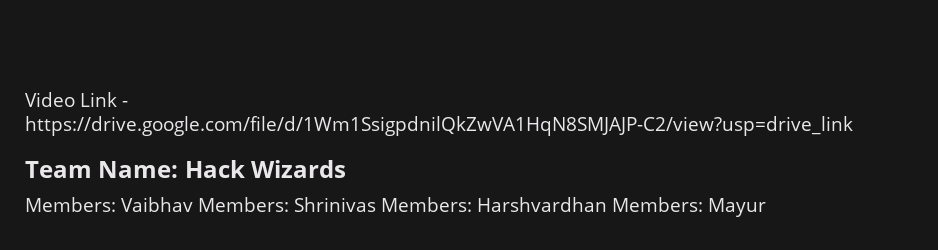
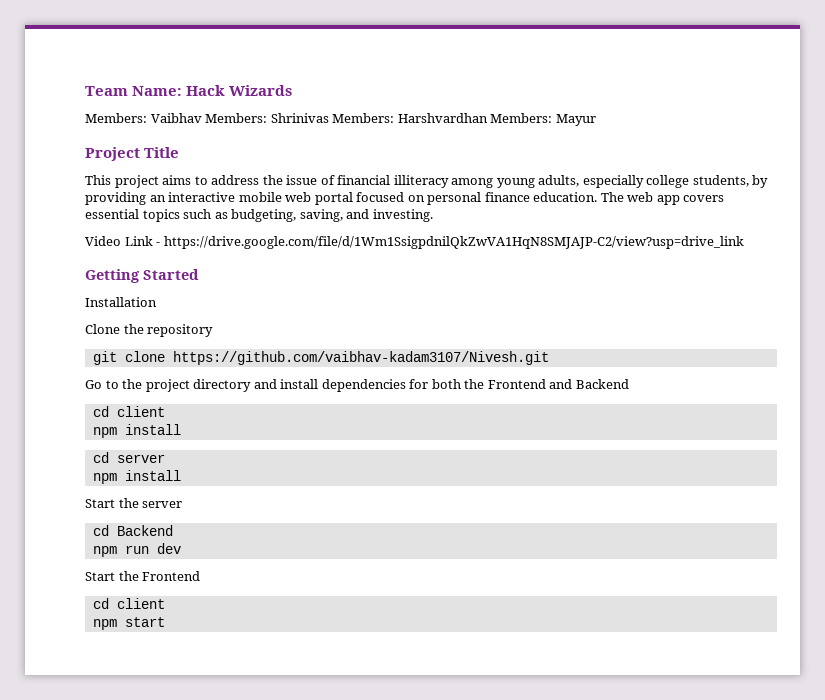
- Video Link - https://drive.google.com/file/d/1Wm1SsigpdnilQkZwVA1HqN8SMJAJP-C2/view?usp=drive_link
+ Project Title
+ This project aims to address the issue of financial illiteracy among young adults, especially college students, by providing an interactive mobile web portal focused on personal finance education. The web app covers essential topics such as budgeting, saving, and investing.
+ Video Link - https://drive.google.com/file/d/1Wm1SsigpdnilQkZwVA1HqN8SMJAJP-C2/view?usp=drive_link
+ Getting Started
+ Installation
+ Clone the repository
+ git clone https://github.com/vaibhav-kadam3107/Nivesh.git
+ Go to the project directory and install dependencies for both the Frontend and Backend
+ cd client
+ npm install
+ cd server
+ npm install
+ Start the server
+ cd Backend
+ npm run dev
+ Start the Frontend
+ cd client
+ npm start

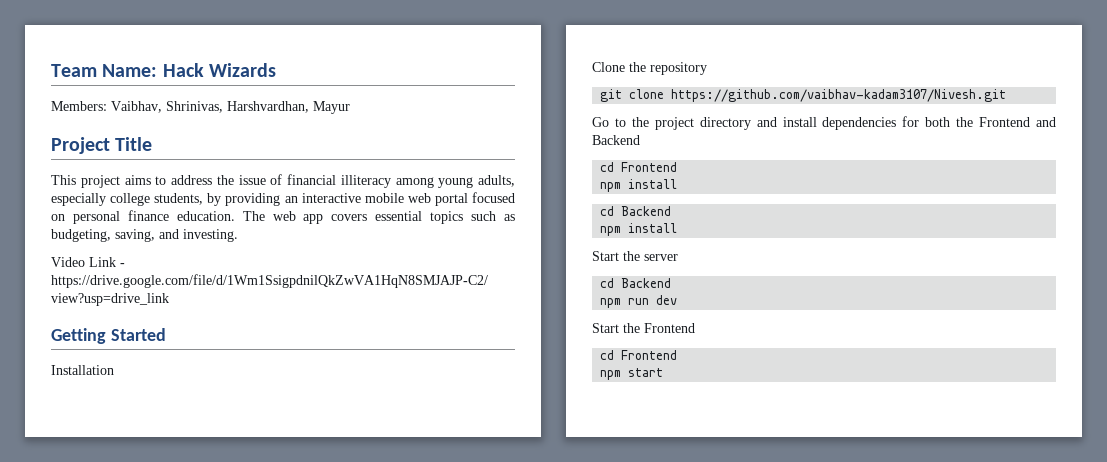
- Members: Vaibhav Members: Shrinivas Members: Harshvardhan Members: Mayur
+ Members: Vaibhav, Shrinivas, Harshvardhan, Mayur
  Go to the project directory and install dependencies for both the Frontend and Backend
- cd client
+ cd Frontend
  npm install
- cd server
+ cd Backend
  Start the Frontend
- cd client
+ cd Frontend

